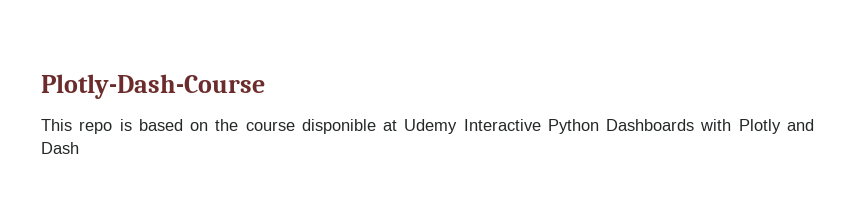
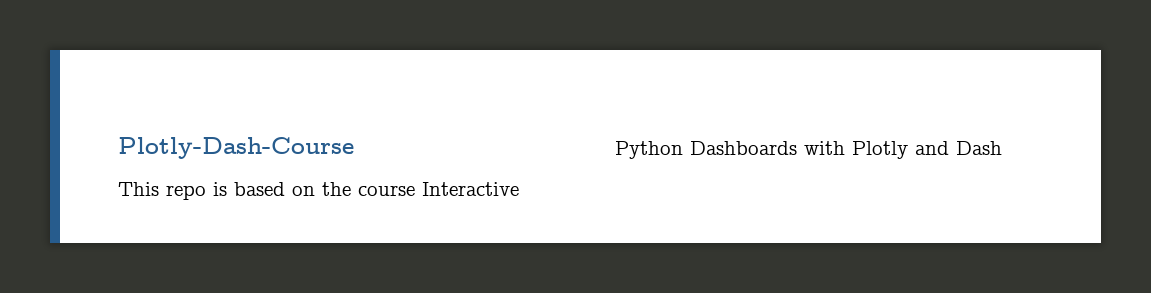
- This repo is based on the course disponible at Udemy Interactive Python Dashboards with Plotly and Dash
+ This repo is based on the course Interactive Python Dashboards with Plotly and Dash

